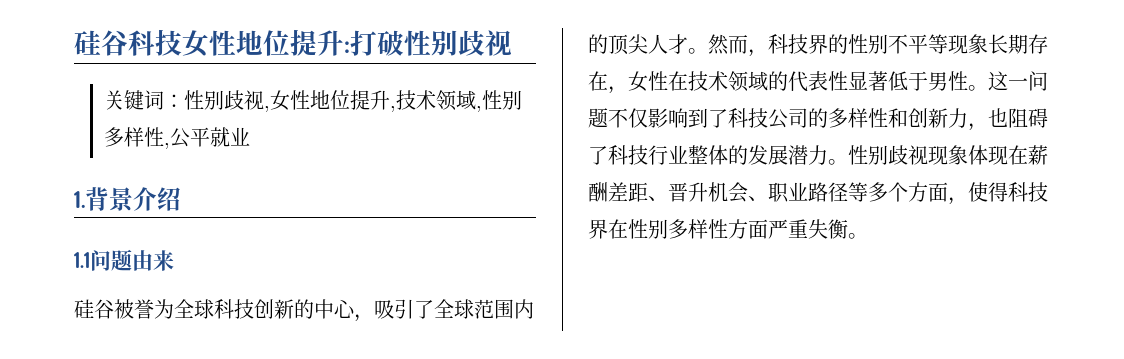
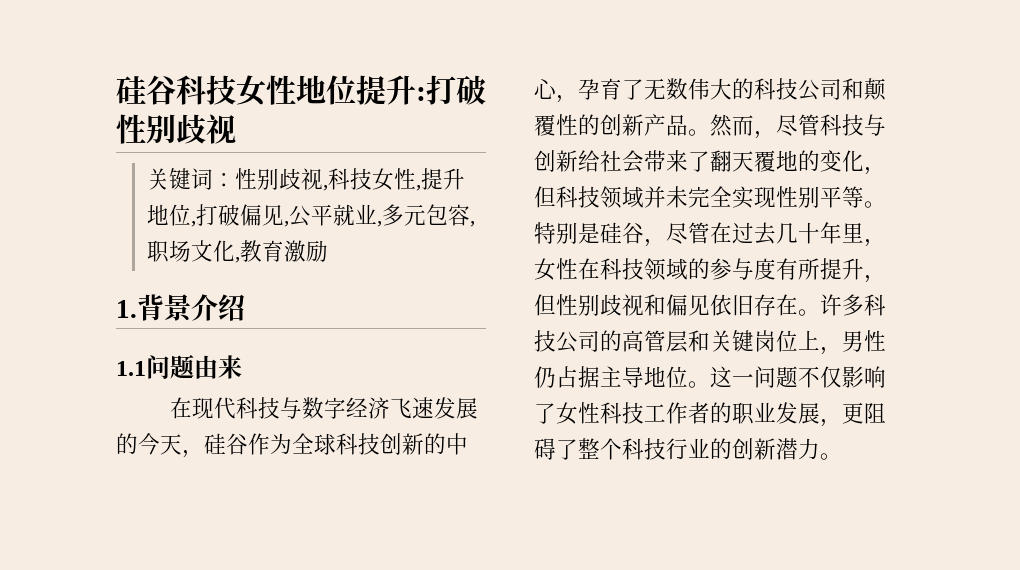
- 关键词：性别歧视,女性地位提升,技术领域,性别多样性,公平就业
+ 关键词：性别歧视,科技女性,提升地位,打破偏见,公平就业,多元包容,职场文化,教育激励
- 硅谷被誉为全球科技创新的中心，吸引了全球范围内的顶尖人才。然而，科技界的性别不平等现象长期存在，女性在技术领域的代表性显著低于男性。
+ 在现代科技与数字经济飞速发展的今天，硅谷作为全球科技创新的中心，孕育了无数伟大的科技公司和颠覆性的创新产品。然而，尽管科技与创新给社会带来了翻天覆地的变化，但科技领域并未完全实现性别平等。特别是硅谷，尽管在过去几十年里，女性在科技领域的参与度有所提升，但性别歧视和偏见依旧存在。许多科技公司的高管层和关键岗位上，男性仍占据主导地位。
- 这一问题不仅影响到了科技公司的多样性和创新力，也阻碍了科技行业整体的发展潜力。性别歧视现象体现在薪酬差距、晋升机会、职业路径等多个方面，使得科技界在性别多样性方面严重失衡。
+ 这一问题不仅影响了女性科技工作者的职业发展，更阻碍了整个科技行业的创新潜力。

